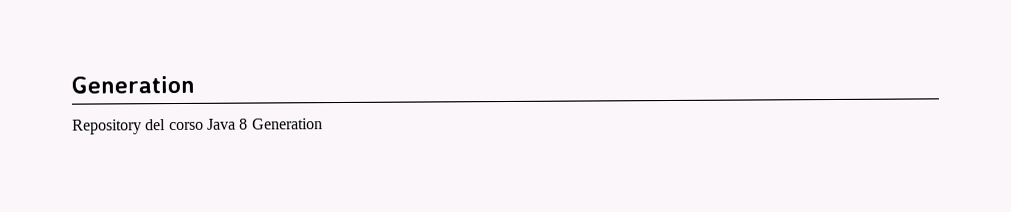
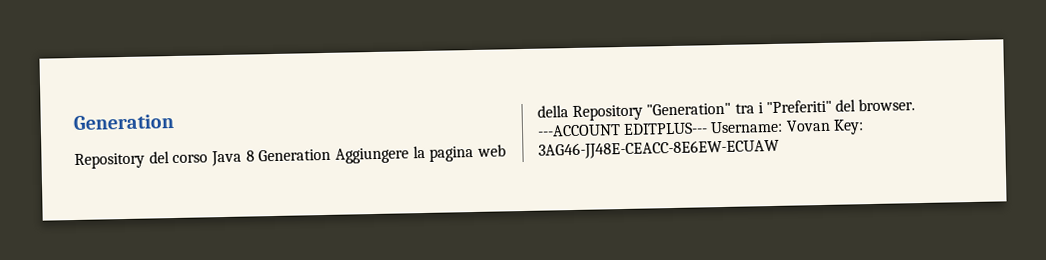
- Repository del corso Java 8 Generation
+ Repository del corso Java 8 Generation Aggiungere la pagina web della Repository "Generation" tra i "Preferiti" del browser. ---ACCOUNT EDITPLUS--- Username: Vovan Key: 3AG46-JJ48E-CEACC-8E6EW-ECUAW

